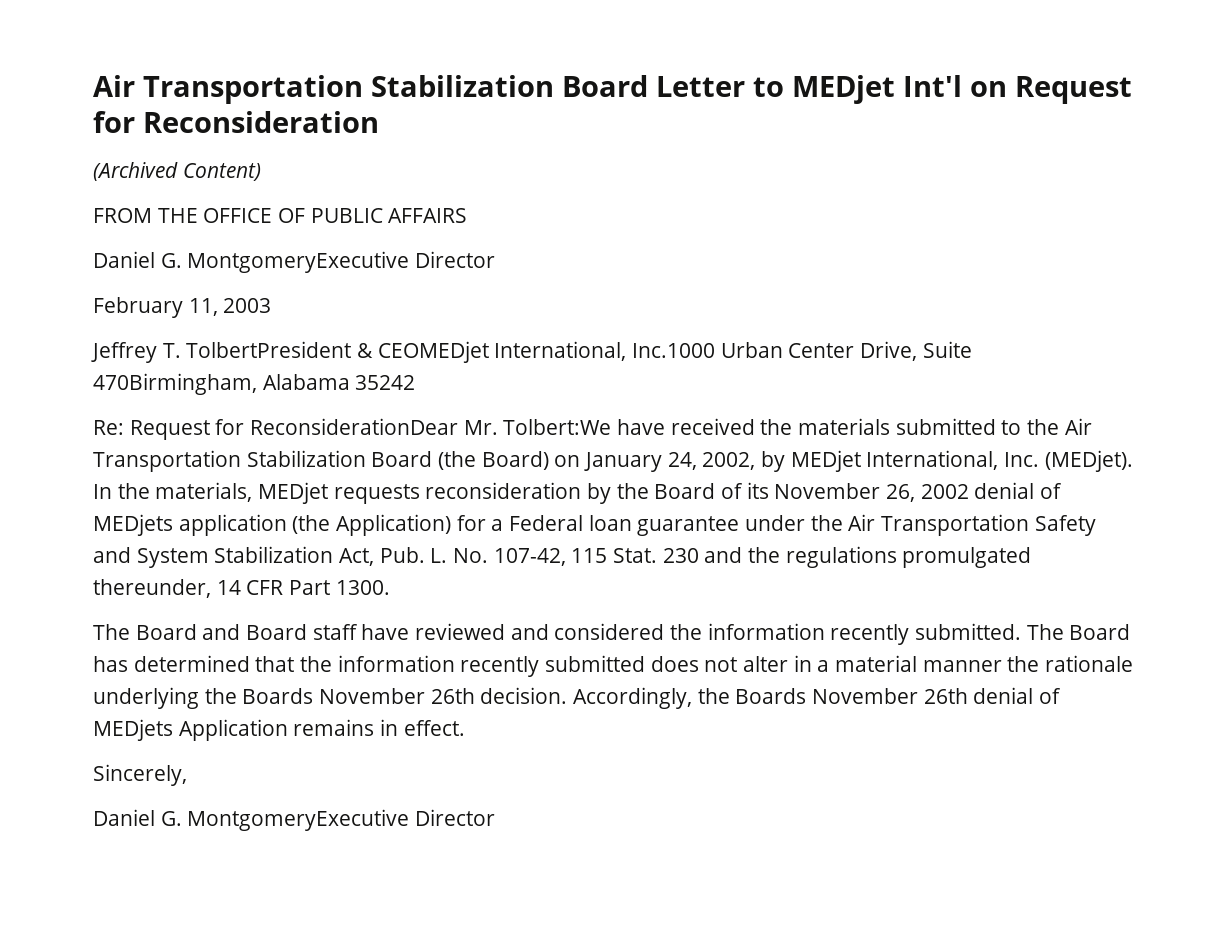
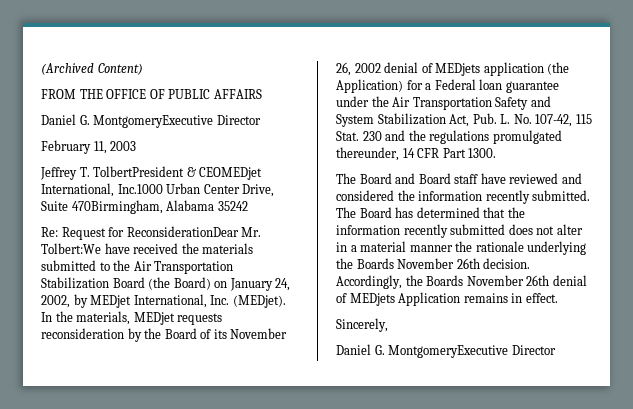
- Air Transportation Stabilization Board Letter to MEDjet Int'l on Request for Reconsideration

